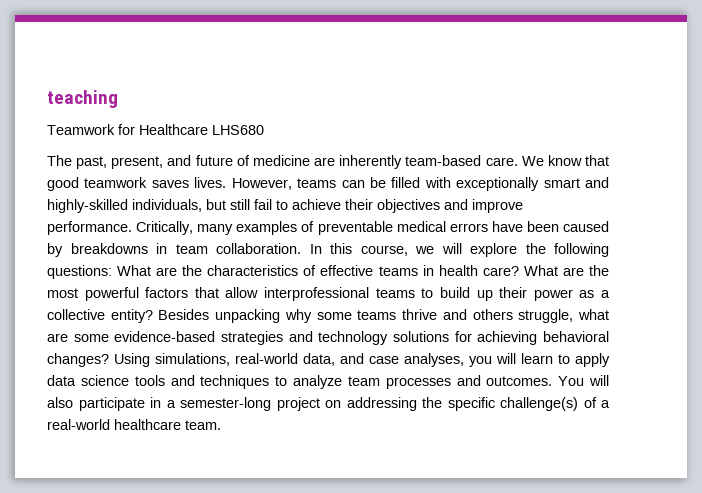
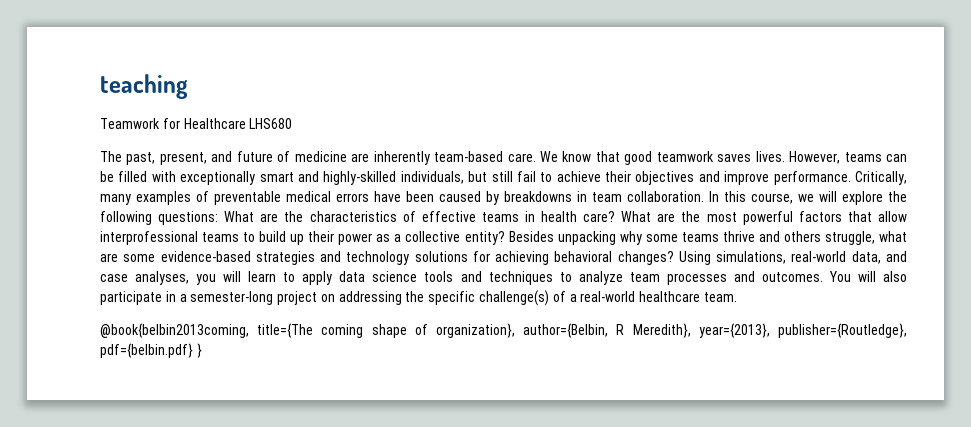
+ @book{belbin2013coming, title={The coming shape of organization}, author={Belbin, R Meredith}, year={2013}, publisher={Routledge}, pdf={belbin.pdf} }

